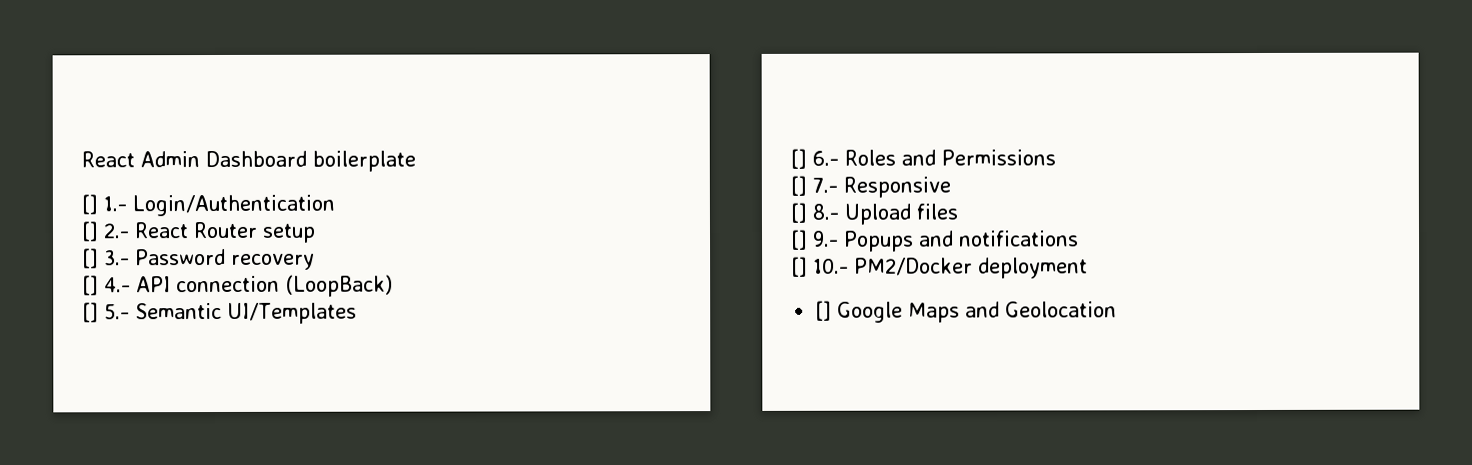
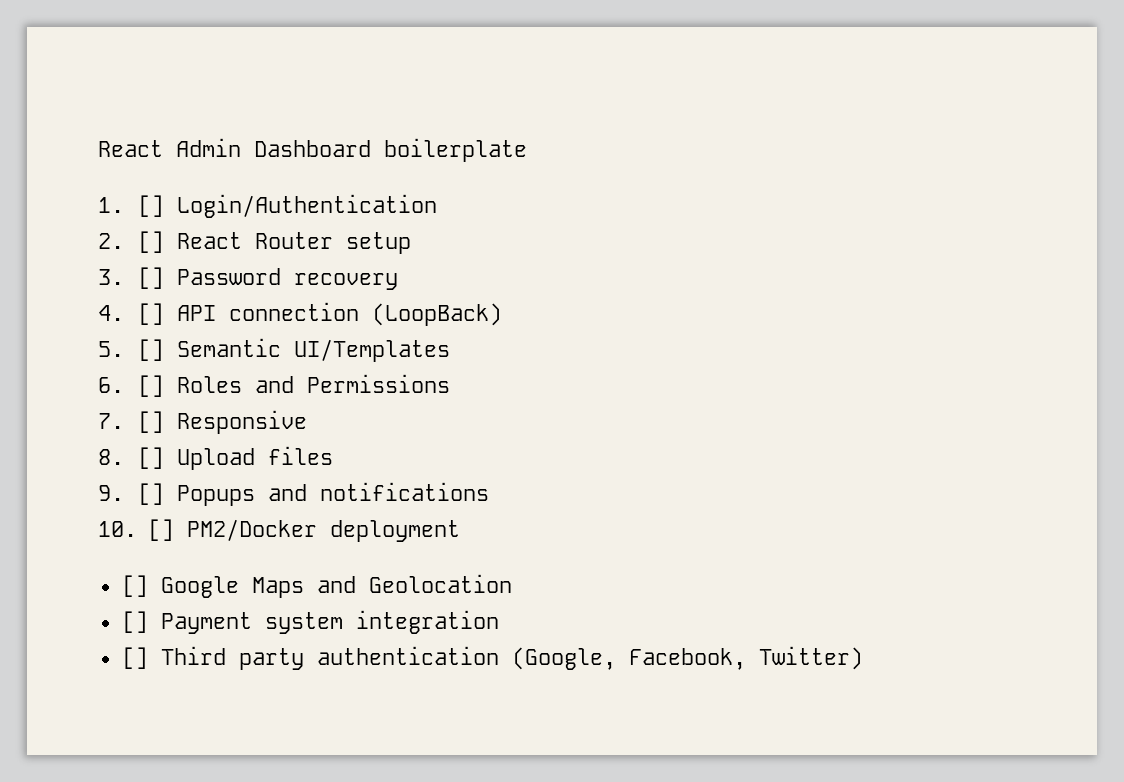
- [] 1.- Login/Authentication
+ 1. [] Login/Authentication
- [] 2.- React Router setup
+ 2. [] React Router setup
- [] 3.- Password recovery
+ 3. [] Password recovery
- [] 4.- API connection (LoopBack)
+ 4. [] API connection (LoopBack)
- [] 5.- Semantic UI/Templates
+ 5. [] Semantic UI/Templates
- [] 6.- Roles and Permissions
+ 6. [] Roles and Permissions
- [] 7.- Responsive
+ 7. [] Responsive
- [] 8.- Upload files
+ 8. [] Upload files
- [] 9.- Popups and notifications
+ 9. [] Popups and notifications
- [] 10.- PM2/Docker deployment
+ 10. [] PM2/Docker deployment
+ [] Payment system integration
+ [] Third party authentication (Google, Facebook, Twitter)

